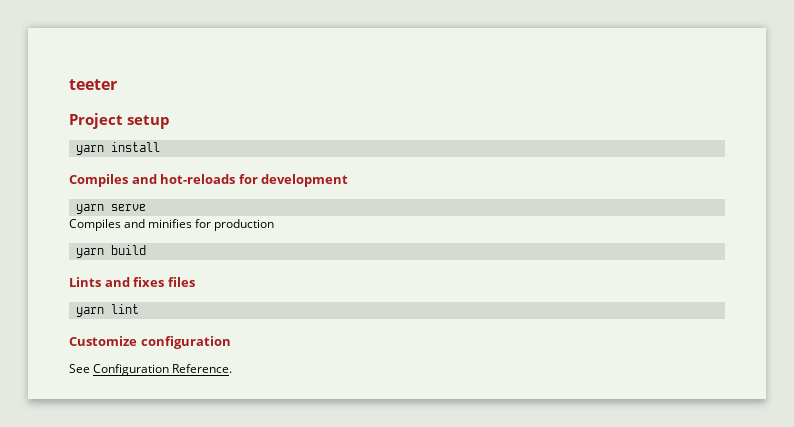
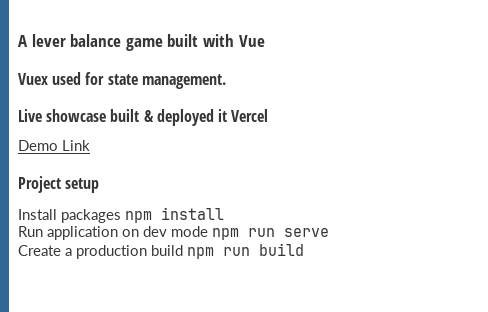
- teeter
+ A lever balance game built with Vue
+ Vuex used for state management.
+ Live showcase built & deployed it Vercel
+ Demo Link
  Project setup
- yarn install
- Compiles and hot-reloads for development
- yarn serve
- Compiles and minifies for production
- yarn build
- Lints and fixes files
- yarn lint
- Customize configuration
- See Configuration Reference.
+ Install packages npm install
+ Run application on dev mode npm run serve
+ Create a production build npm run build

